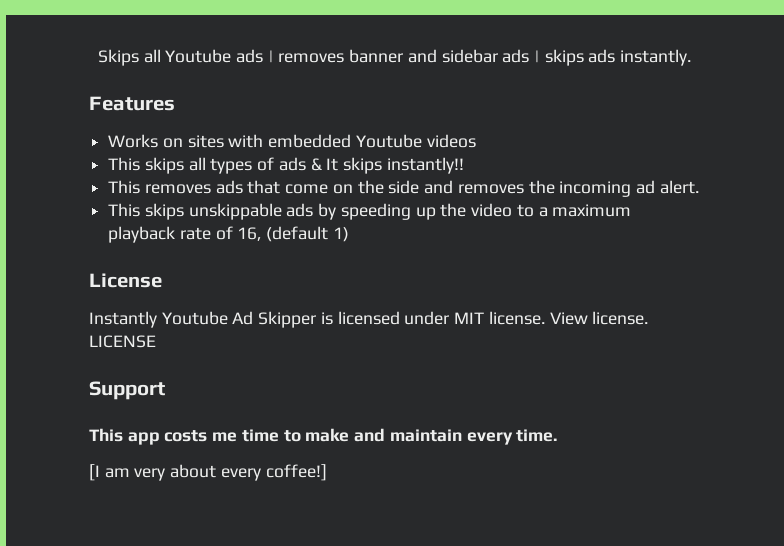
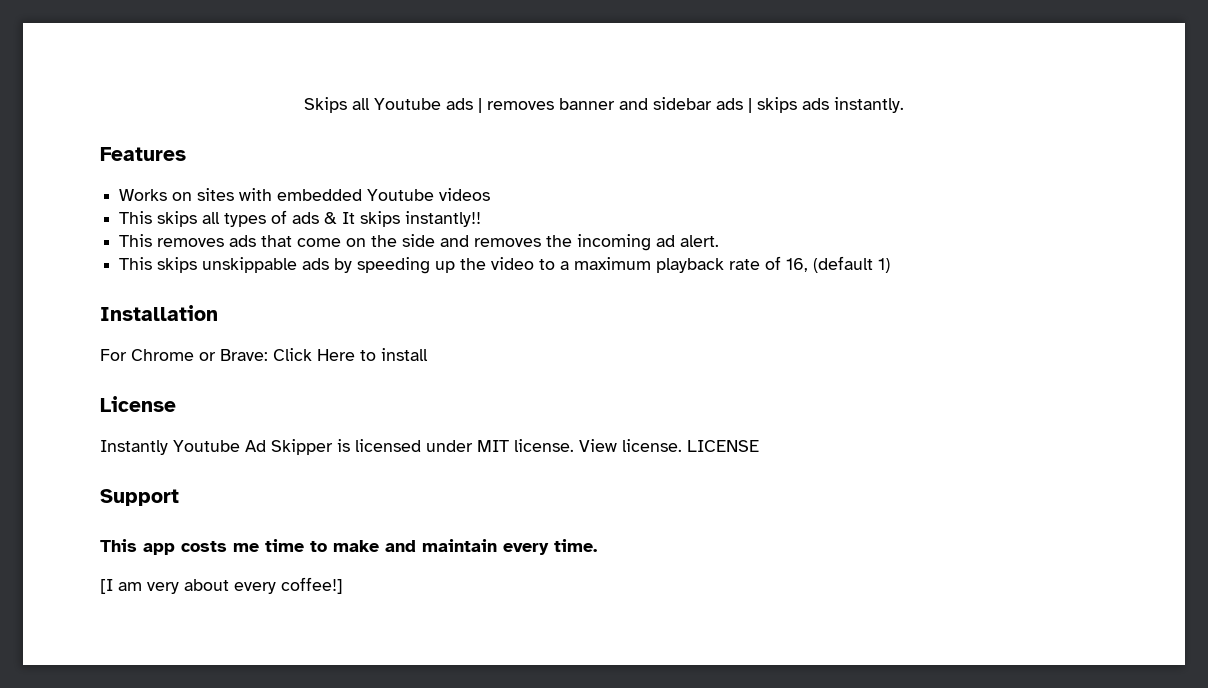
+ Installation
+ For Chrome or Brave: Click Here to install

